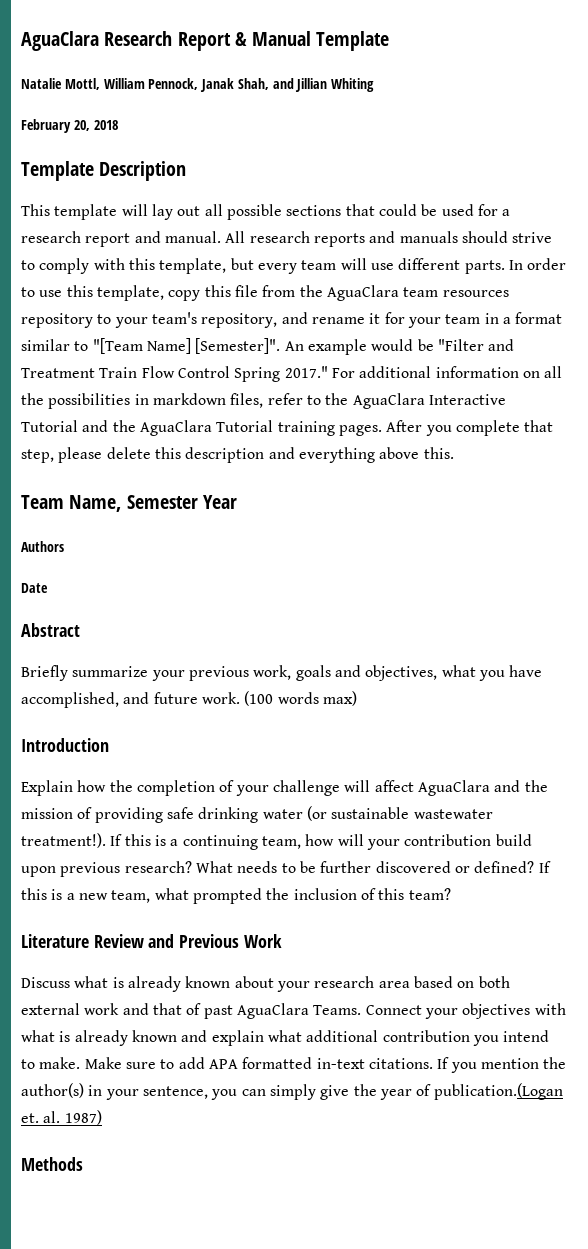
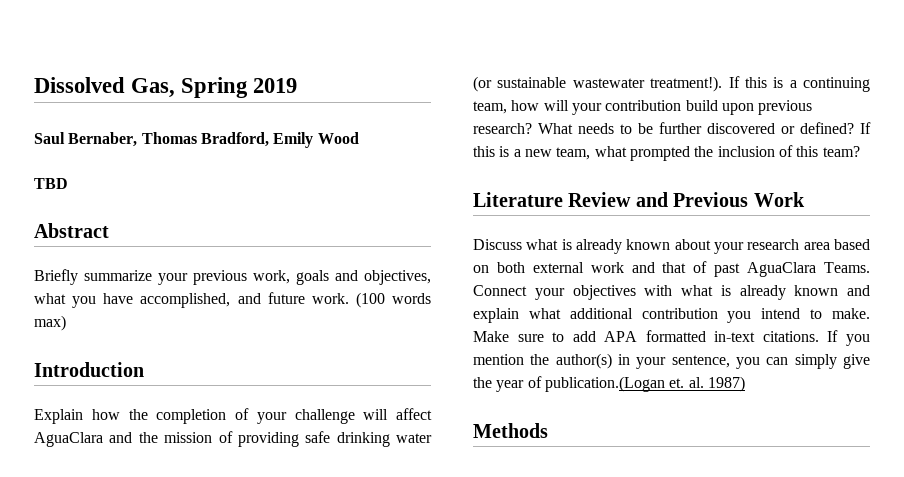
- AguaClara Research Report & Manual Template
- Natalie Mottl, William Pennock, Janak Shah, and Jillian Whiting
- February 20, 2018
- Template Description
- This template will lay out all possible sections that could be used for a research report and manual. All research reports and manuals should strive to comply with this template, but every team will use different parts. In order to use this template, copy this file from the AguaClara team resources repository to your team's repository, and rename it for your team in a format similar to "[Team Name] [Semester]". An example would be "Filter and Treatment Train Flow Control Spring 2017." For additional information on all the possibilities in markdown files, refer to the AguaClara Interactive Tutorial and the AguaClara Tutorial training pages. After you complete that step, please delete this description and everything above this.
- Team Name, Semester Year
- Authors
- Date
+ Dissolved Gas, Spring 2019
+ Saul Bernaber, Thomas Bradford, Emily Wood
+ TBD

